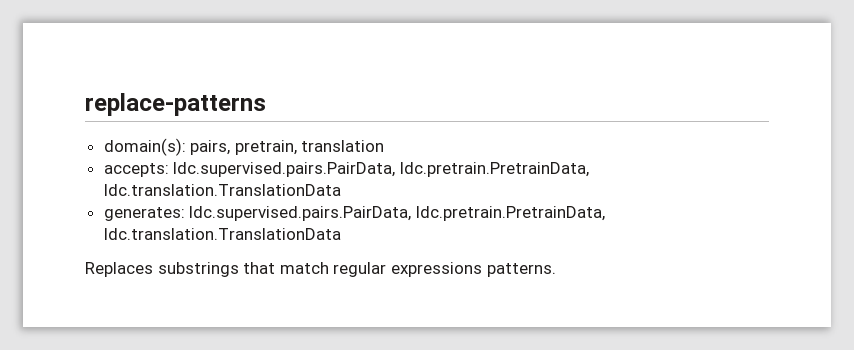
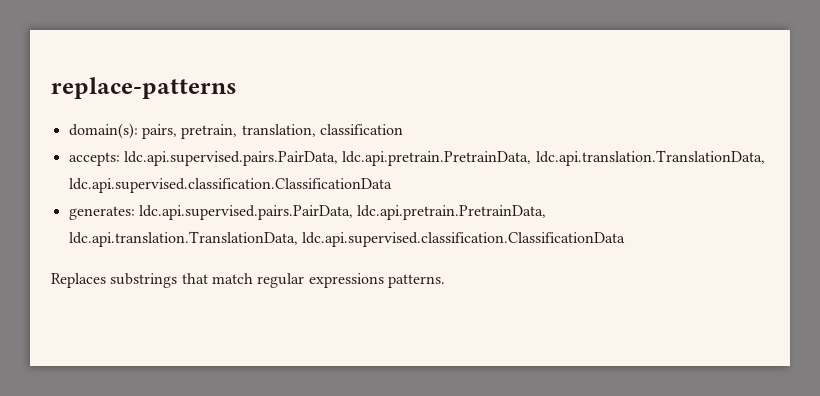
- domain(s): pairs, pretrain, translation
+ domain(s): pairs, pretrain, translation, classification
- accepts: ldc.supervised.pairs.PairData, ldc.pretrain.PretrainData, ldc.translation.TranslationData
- generates: ldc.supervised.pairs.PairData, ldc.pretrain.PretrainData, ldc.translation.TranslationData
+ accepts: ldc.api.supervised.pairs.PairData, ldc.api.pretrain.PretrainData, ldc.api.translation.TranslationData, ldc.api.supervised.classification.ClassificationData
+ generates: ldc.api.supervised.pairs.PairData, ldc.api.pretrain.PretrainData, ldc.api.translation.TranslationData, ldc.api.supervised.classification.ClassificationData

